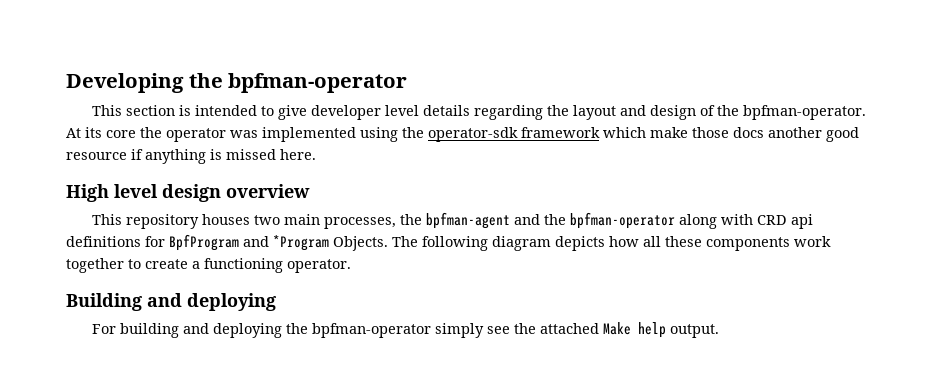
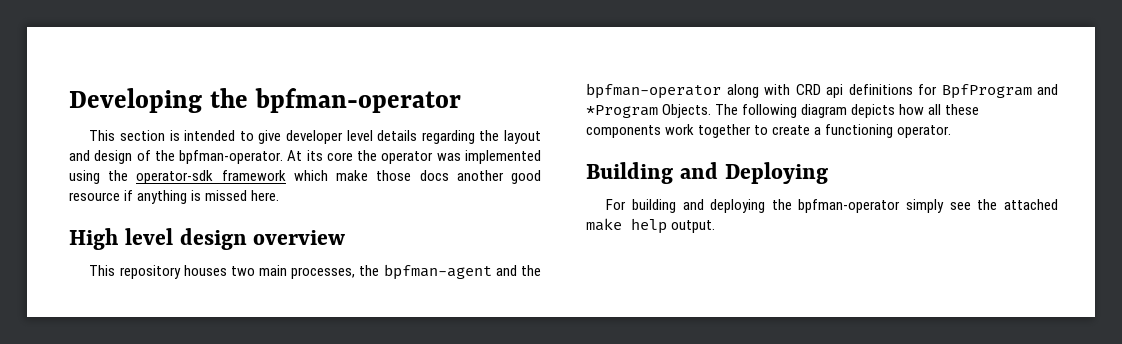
- Building and deploying
+ Building and Deploying
- For building and deploying the bpfman-operator simply see the attached Make help output.
+ For building and deploying the bpfman-operator simply see the attached make help output.

